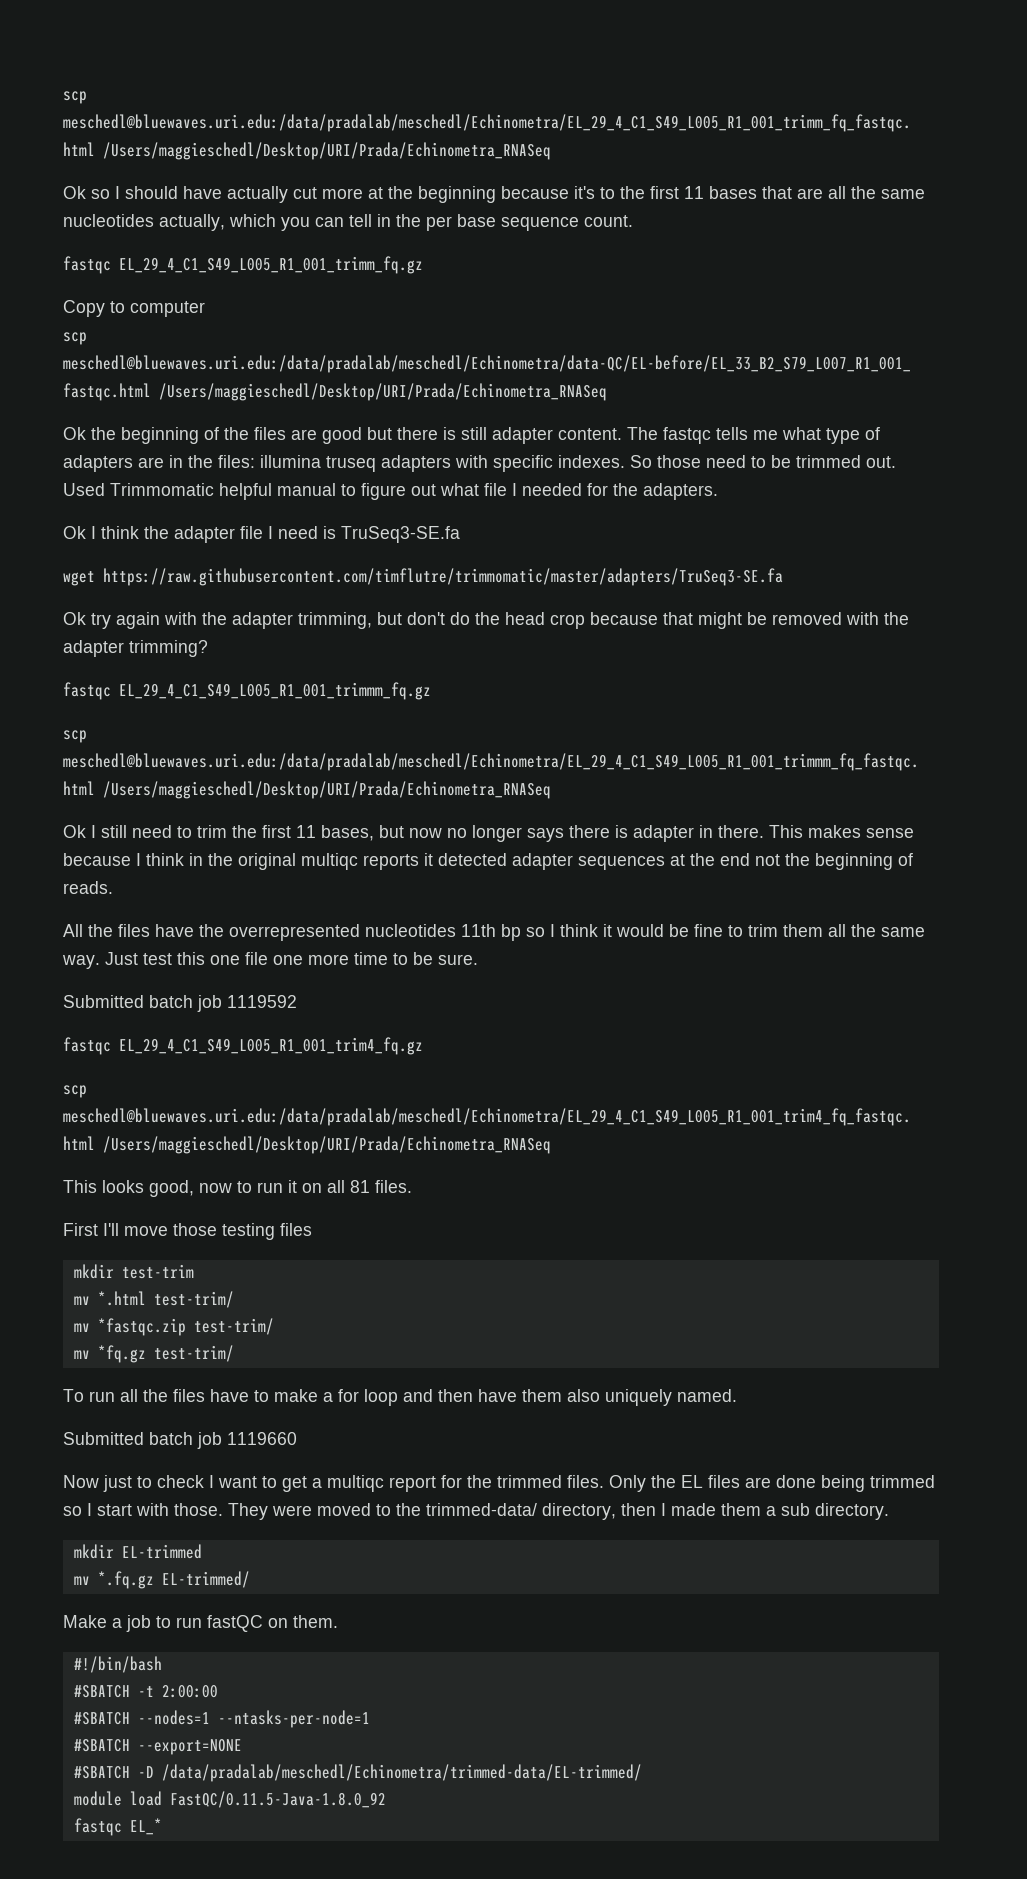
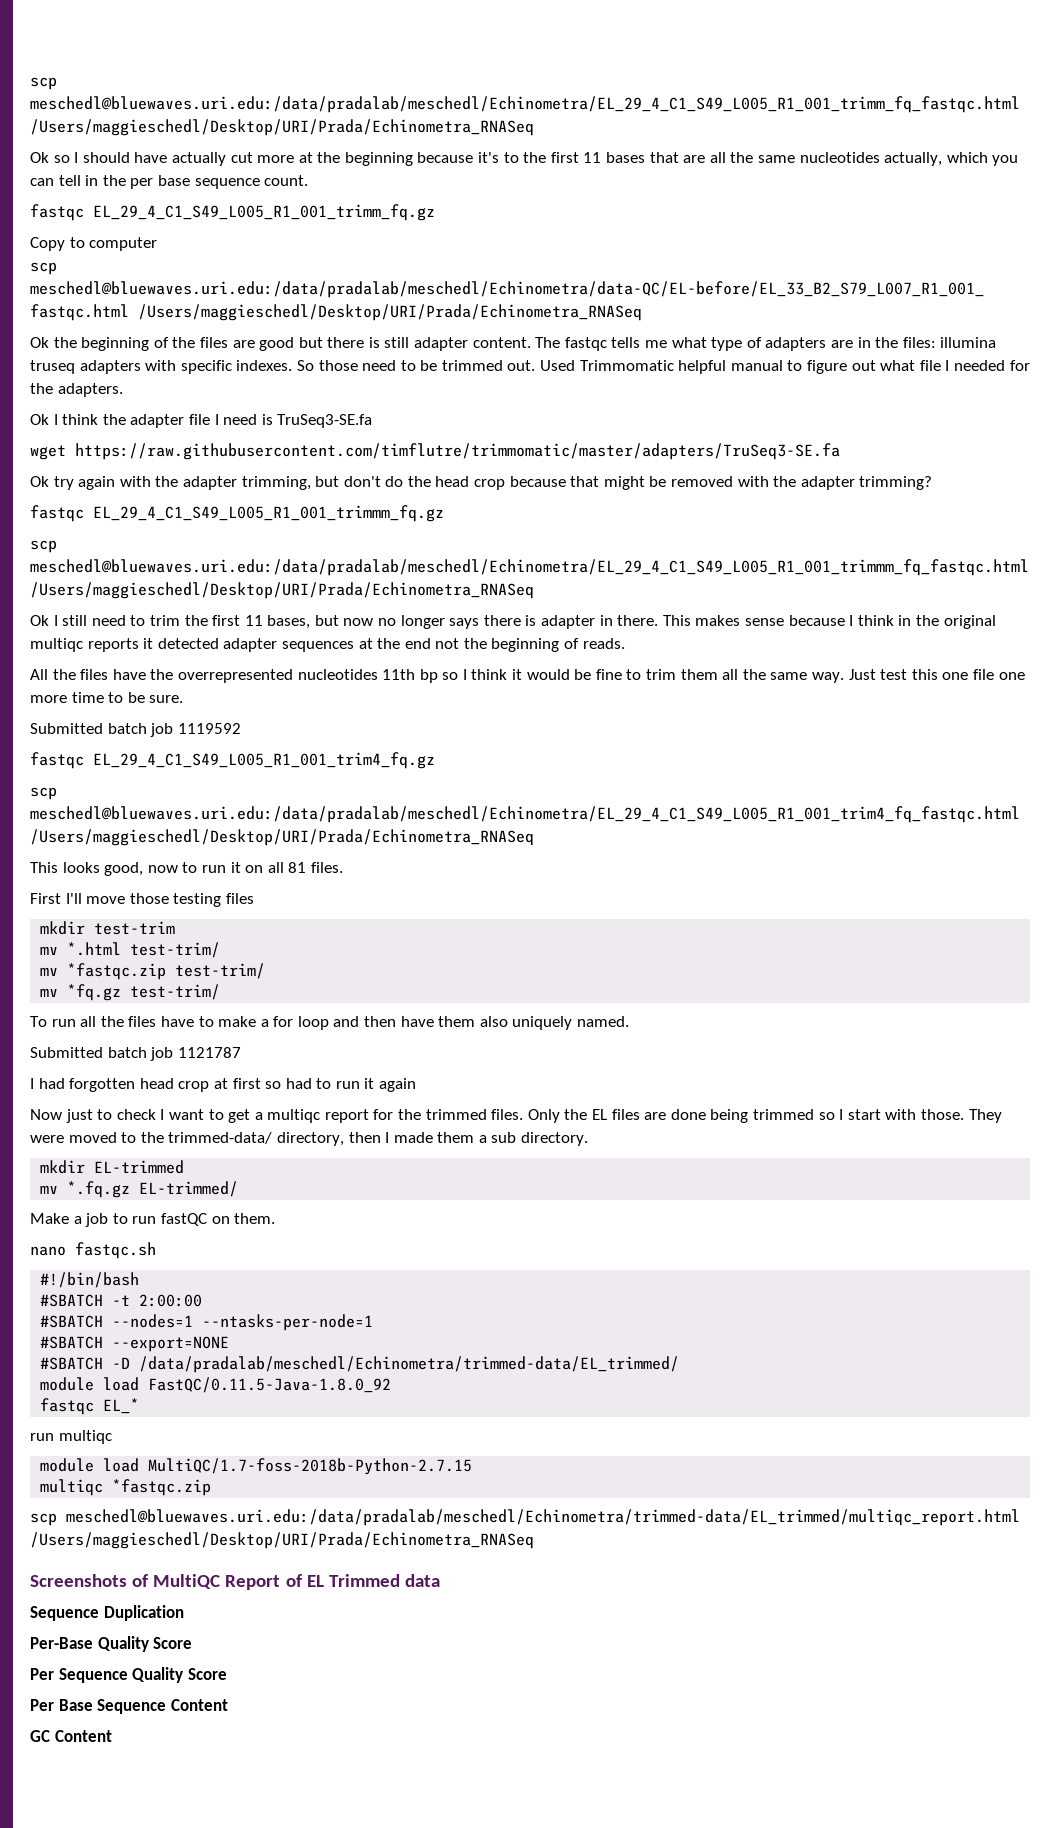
- Submitted batch job 1119660
+ Submitted batch job 1121787
+ I had forgotten head crop at first so had to run it again
+ nano fastqc.sh
- #SBATCH -D /data/pradalab/meschedl/Echinometra/trimmed-data/EL-trimmed/
+ #SBATCH -D /data/pradalab/meschedl/Echinometra/trimmed-data/EL_trimmed/
+ run multiqc
+ module load MultiQC/1.7-foss-2018b-Python-2.7.15
+ multiqc *fastqc.zip
+ scp meschedl@bluewaves.uri.edu:/data/pradalab/meschedl/Echinometra/trimmed-data/EL_trimmed/multiqc_report.html /Users/maggieschedl/Desktop/URI/Prada/Echinometra_RNASeq
+ Screenshots of MultiQC Report of EL Trimmed data
+ Sequence Duplication
+ Per-Base Quality Score
+ Per Sequence Quality Score
+ Per Base Sequence Content
+ GC Content

